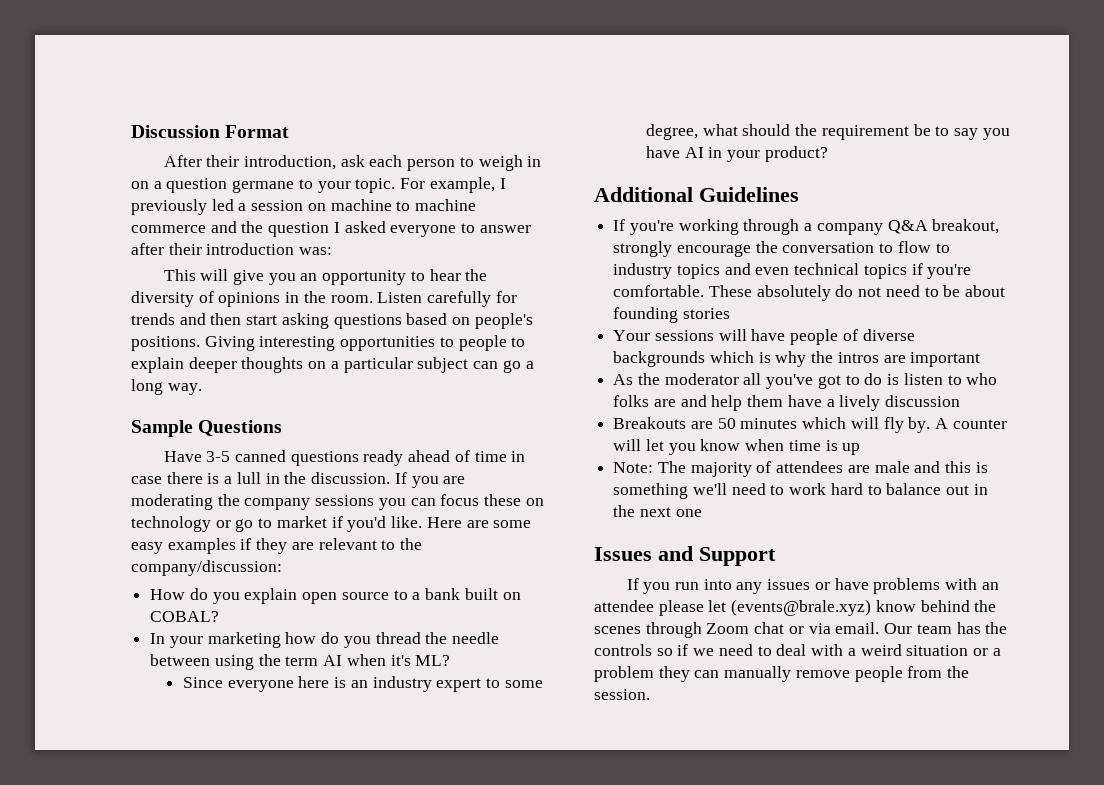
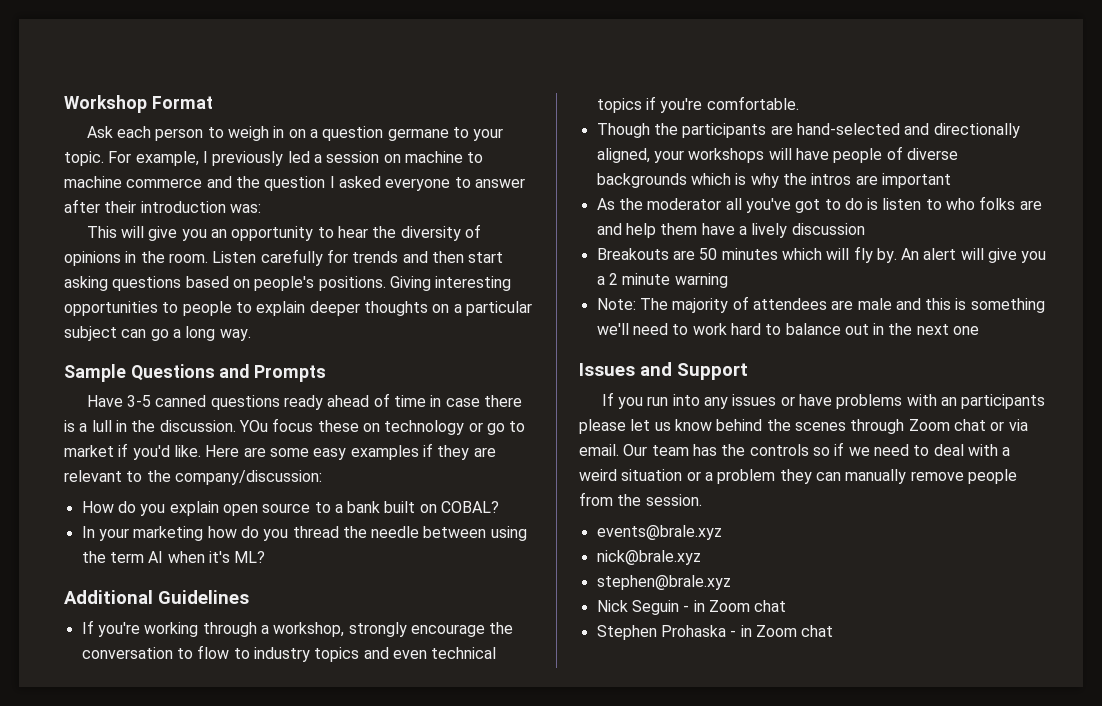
- Discussion Format
+ Workshop Format
- After their introduction, ask each person to weigh in on a question germane to your topic.
+ Ask each person to weigh in on a question germane to your topic.
- Sample Questions
+ Sample Questions and Prompts
- If you are moderating the company sessions you can focus these on technology or go to market if you'd like.
+ YOu focus these on technology or go to market if you'd like.
- Since everyone here is an industry expert to some degree, what should the requirement be to say you have AI in your product?
- If you're working through a company Q&A breakout, strongly encourage the conversation to flow to industry topics and even technical topics if you're comfortable. These absolutely do not need to be about founding stories
- Your sessions will have people of diverse backgrounds which is why the intros are important
+ If you're working through a workshop, strongly encourage the conversation to flow to industry topics and even technical topics if you're comfortable.
+ Though the participants are hand-selected and directionally aligned, your workshops will have people of diverse backgrounds which is why the intros are important
- A counter will let you know when time is up
+ An alert will give you a 2 minute warning
- If you run into any issues or have problems with an attendee please let (events@brale.xyz) know behind the scenes through Zoom chat or via email.
+ If you run into any issues or have problems with an participants please let us know behind the scenes through Zoom chat or via email.
+ events@brale.xyz
+ nick@brale.xyz
+ stephen@brale.xyz
+ Nick Seguin - in Zoom chat
+ Stephen Prohaska - in Zoom chat

